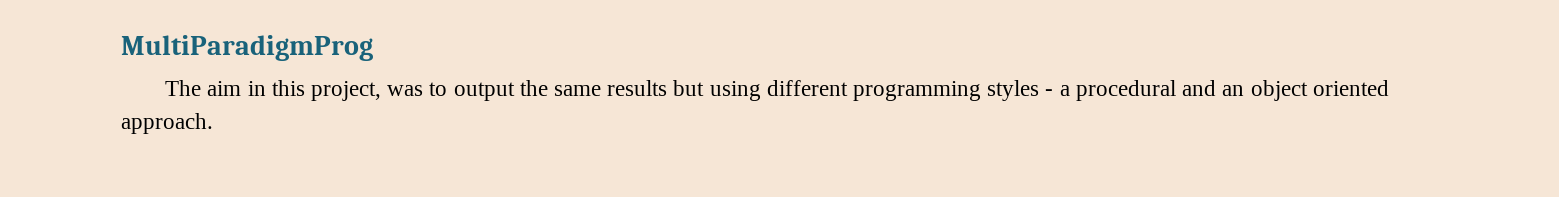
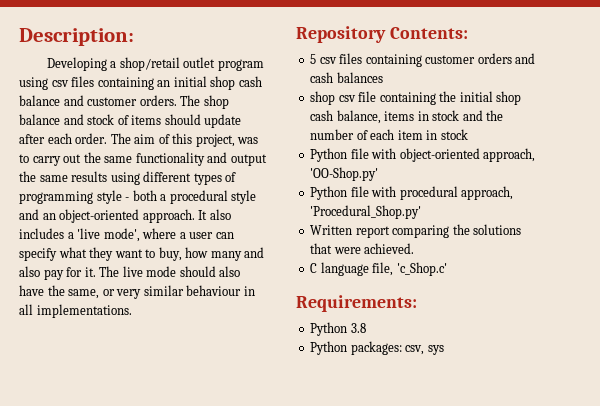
- MultiParadigmProg
- The aim in this project, was to output the same results but using different programming styles - a procedural and an object oriented approach.
+ Description:
+ Developing a shop/retail outlet program using csv files containing an initial shop cash balance and customer orders. The shop balance and stock of items should update after each order. The aim of this project, was to carry out the same functionality and output the same results using different types of programming style - both a procedural style and an object-oriented approach. It also includes a 'live mode', where a user can specify what they want to buy, how many and also pay for it. The live mode should also have the same, or very similar behaviour in all implementations.
+ Repository Contents:
+ 5 csv files containing customer orders and cash balances
+ shop csv file containing the initial shop cash balance, items in stock and the number of each item in stock
+ Python file with object-oriented approach, 'OO-Shop.py'
+ Python file with procedural approach, 'Procedural_Shop.py'
+ Written report comparing the solutions that were achieved.
+ C language file, 'c_Shop.c'
+ Requirements:
+ Python 3.8
+ Python packages: csv, sys

